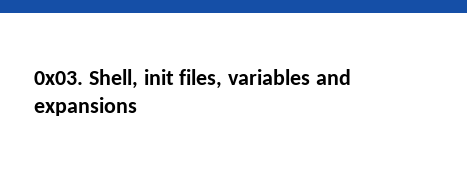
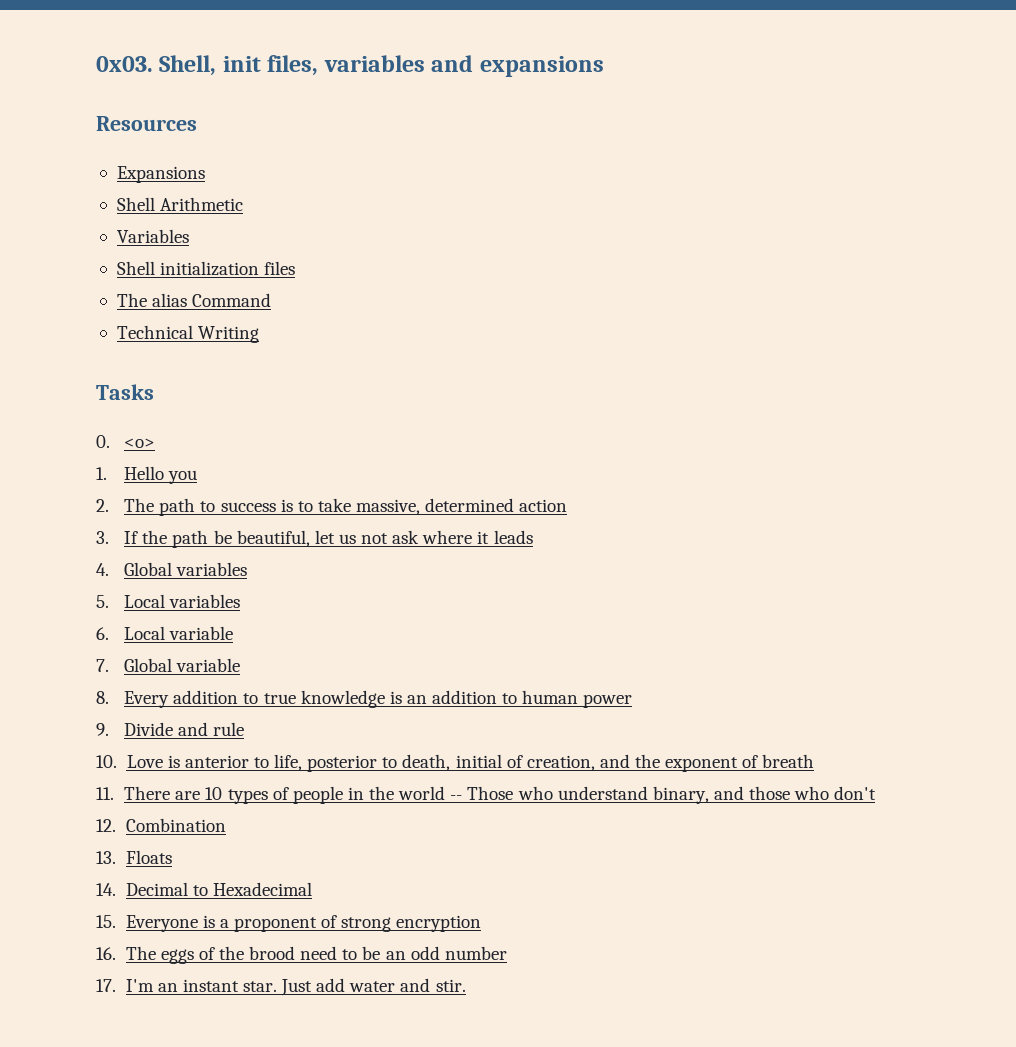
+ Resources
+ Expansions
+ Shell Arithmetic
+ Variables
+ Shell initialization files
+ The alias Command
+ Technical Writing
+ Tasks
+ 0. <o>
+ 1. Hello you
+ 2. The path to success is to take massive, determined action
+ 3. If the path be beautiful, let us not ask where it leads
+ 4. Global variables
+ 5. Local variables
+ 6. Local variable
+ 7. Global variable
+ 8. Every addition to true knowledge is an addition to human power
+ 9. Divide and rule
+ 10. Love is anterior to life, posterior to death, initial of creation, and the exponent of breath
+ 11. There are 10 types of people in the world -- Those who understand binary, and those who don't
+ 12. Combination
+ 13. Floats
+ 14. Decimal to Hexadecimal
+ 15. Everyone is a proponent of strong encryption
+ 16. The eggs of the brood need to be an odd number
+ 17. I'm an instant star. Just add water and stir.

